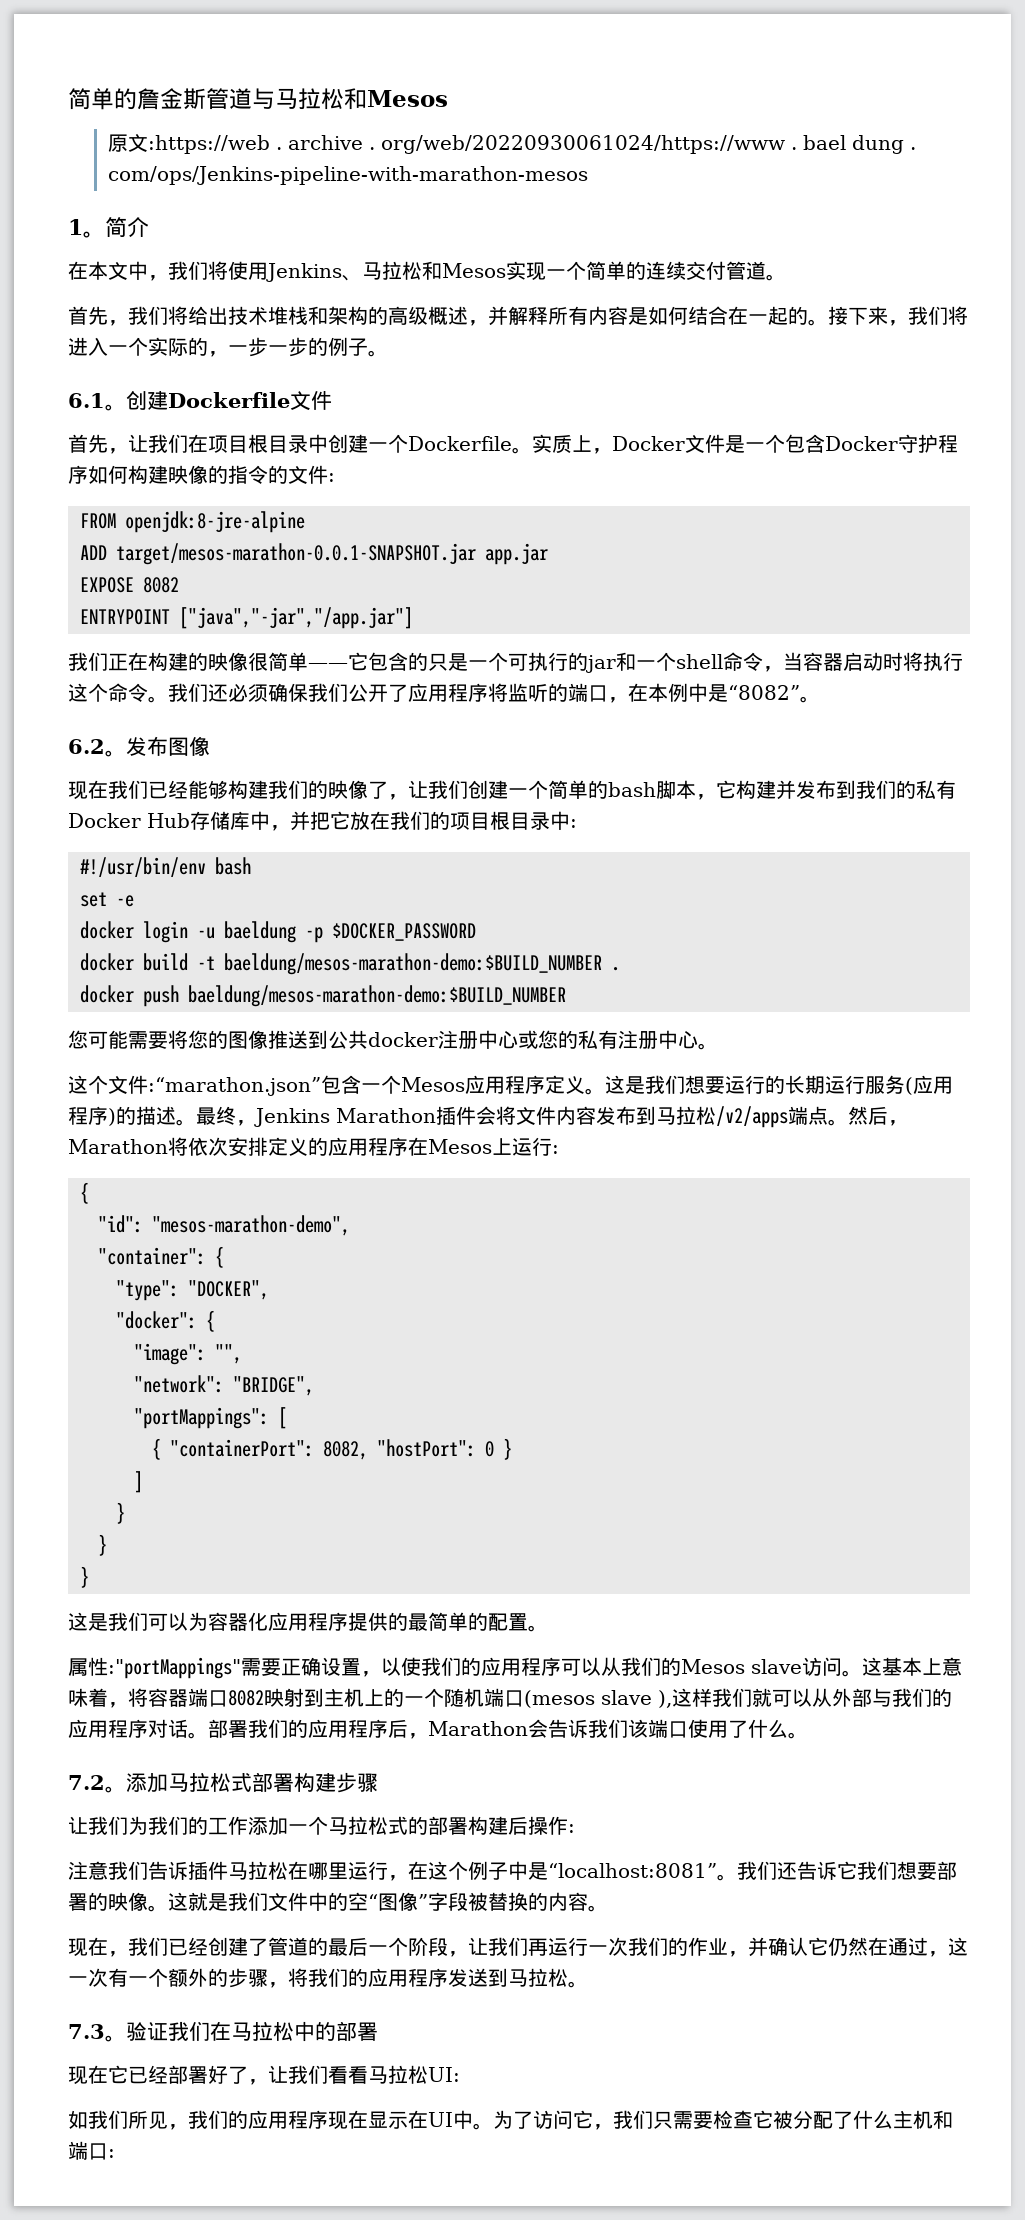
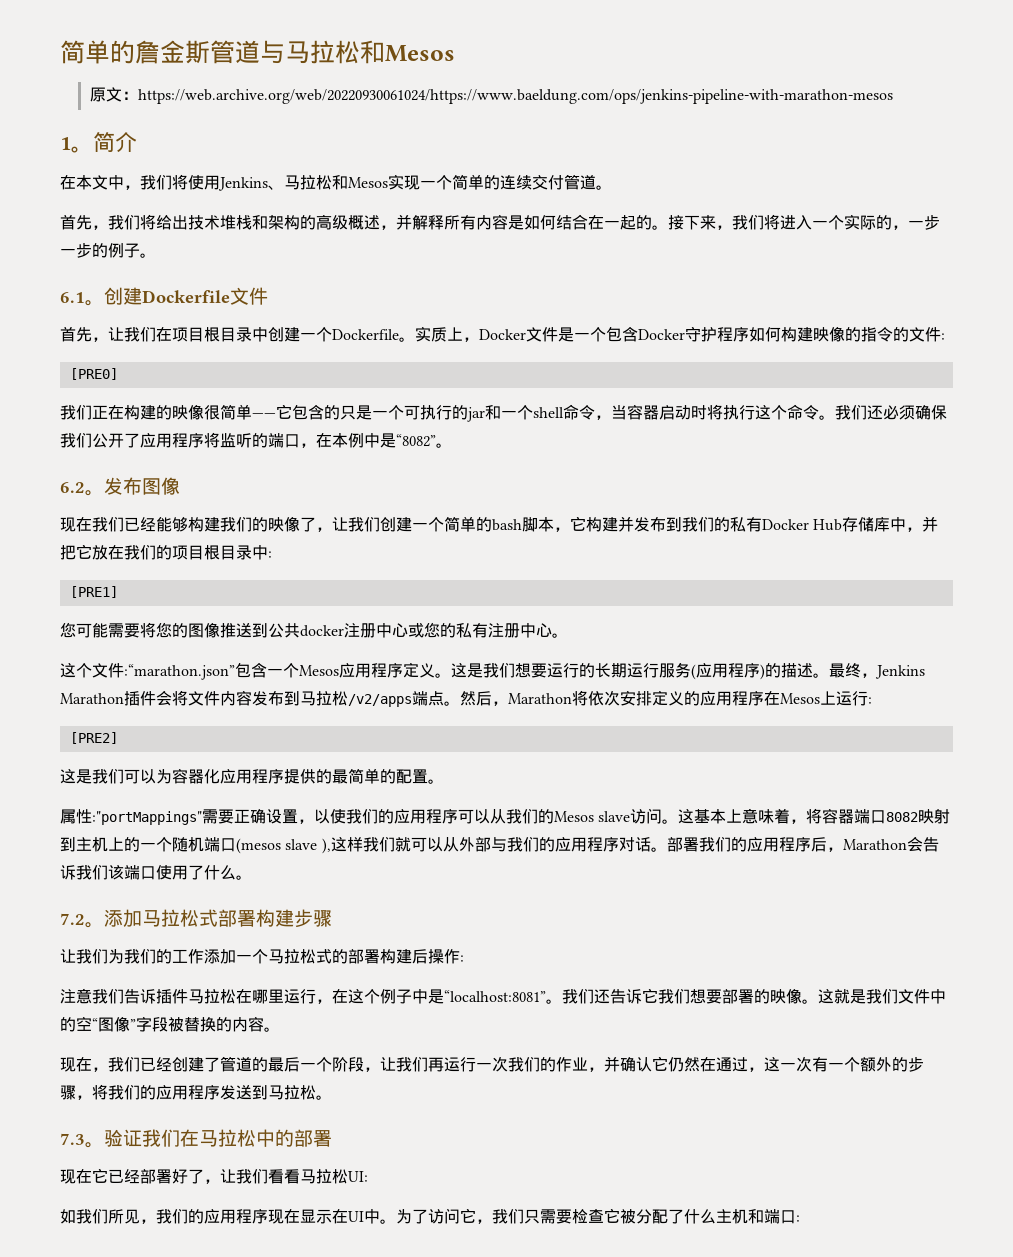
- 原文:https://web . archive . org/web/20220930061024/https://www . bael dung . com/ops/Jenkins-pipeline-with-marathon-mesos
+ 原文：https://web.archive.org/web/20220930061024/https://www.baeldung.com/ops/jenkins-pipeline-with-marathon-mesos
- FROM openjdk:8-jre-alpine
- ADD target/mesos-marathon-0.0.1-SNAPSHOT.jar app.jar
- EXPOSE 8082
- ENTRYPOINT ["java","-jar","/app.jar"]
+ [PRE0]
- #!/usr/bin/env bash
- set -e
- docker login -u baeldung -p $DOCKER_PASSWORD
- docker build -t baeldung/mesos-marathon-demo:$BUILD_NUMBER .
- docker push baeldung/mesos-marathon-demo:$BUILD_NUMBER
+ [PRE1]
  然后，Marathon将依次安排定义的应用程序在Mesos上运行:
- {
- "id": "mesos-marathon-demo",
- "container": {
- "type": "DOCKER",
- "docker": {
- "image": "",
- "network": "BRIDGE",
- "portMappings": [
- { "containerPort": 8082, "hostPort": 0 }
- ]
- }
- }
- }
+ [PRE2]

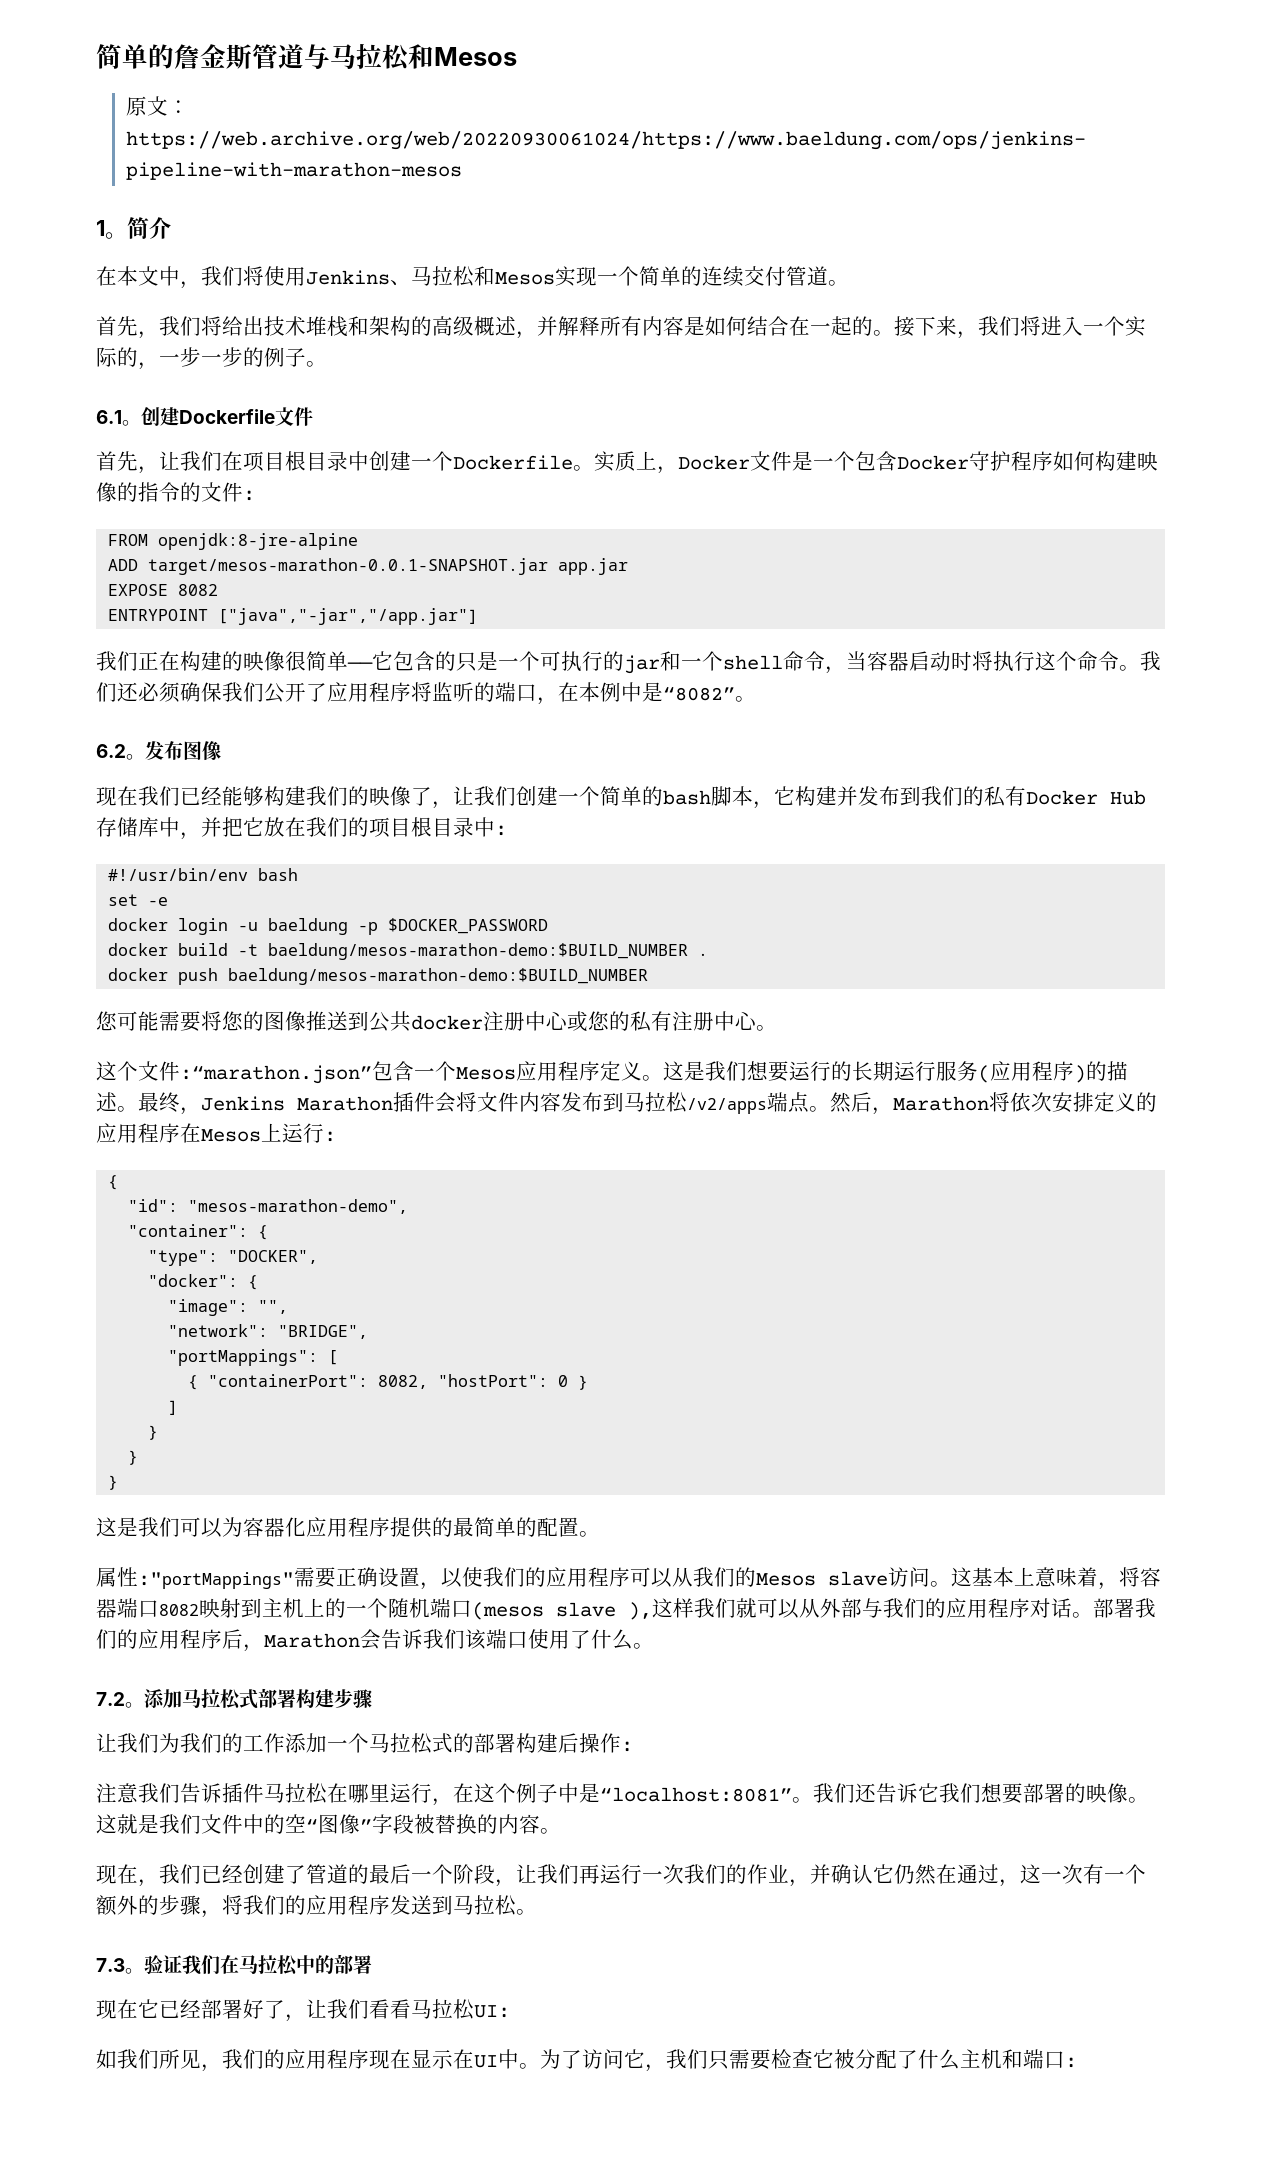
- [PRE0]
+ FROM openjdk:8-jre-alpine
+ ADD target/mesos-marathon-0.0.1-SNAPSHOT.jar app.jar
+ EXPOSE 8082
+ ENTRYPOINT ["java","-jar","/app.jar"]
- [PRE1]
+ #!/usr/bin/env bash
+ set -e
+ docker login -u baeldung -p $DOCKER_PASSWORD
+ docker build -t baeldung/mesos-marathon-demo:$BUILD_NUMBER .
+ docker push baeldung/mesos-marathon-demo:$BUILD_NUMBER
  然后，Marathon将依次安排定义的应用程序在Mesos上运行:
- [PRE2]
+ {
+ "id": "mesos-marathon-demo",
+ "container": {
+ "type": "DOCKER",
+ "docker": {
+ "image": "",
+ "network": "BRIDGE",
+ "portMappings": [
+ { "containerPort": 8082, "hostPort": 0 }
+ ]
+ }
+ }
+ }

